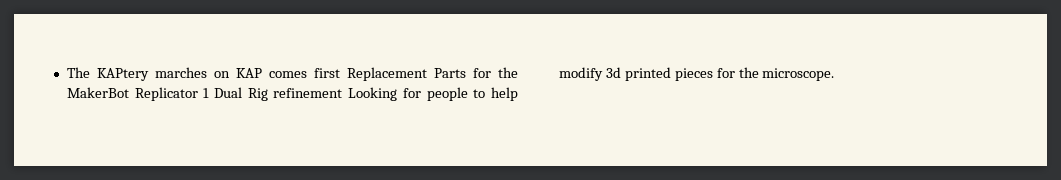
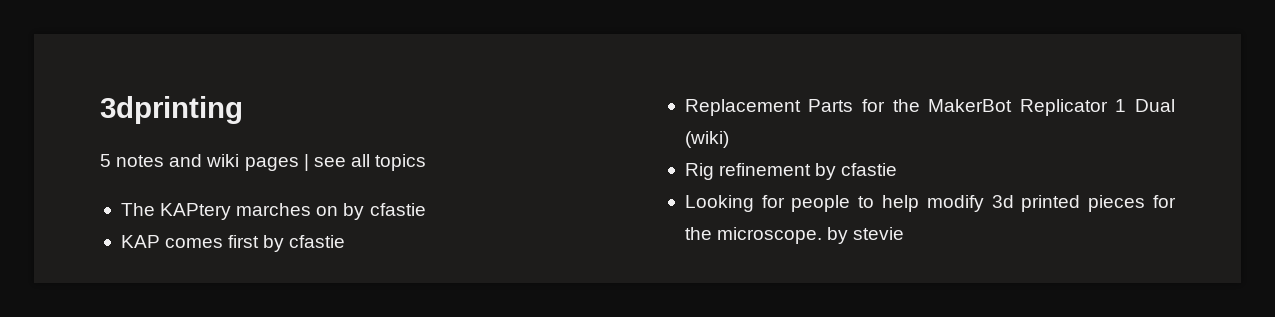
+ 3dprinting
+ 5 notes and wiki pages | see all topics
- The KAPtery marches on KAP comes first Replacement Parts for the MakerBot Replicator 1 Dual Rig refinement Looking for people to help modify 3d printed pieces for the microscope.
+ The KAPtery marches on by cfastie
+ KAP comes first by cfastie
+ Replacement Parts for the MakerBot Replicator 1 Dual (wiki)
+ Rig refinement by cfastie
+ Looking for people to help modify 3d printed pieces for the microscope. by stevie

